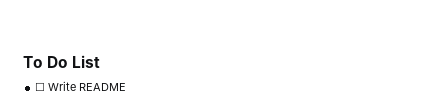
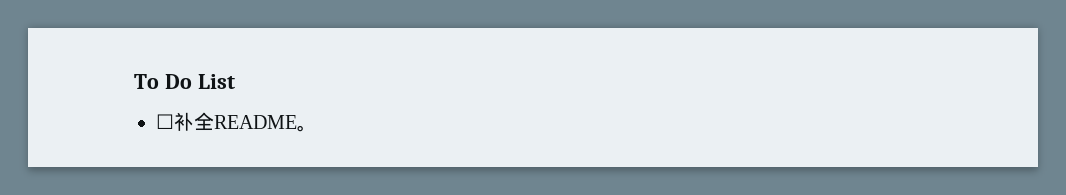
- ☐ Write README
+ ☐补全README。

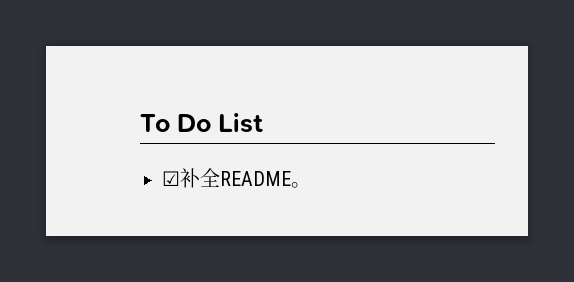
- ☐补全README。
+ ☑补全README。

